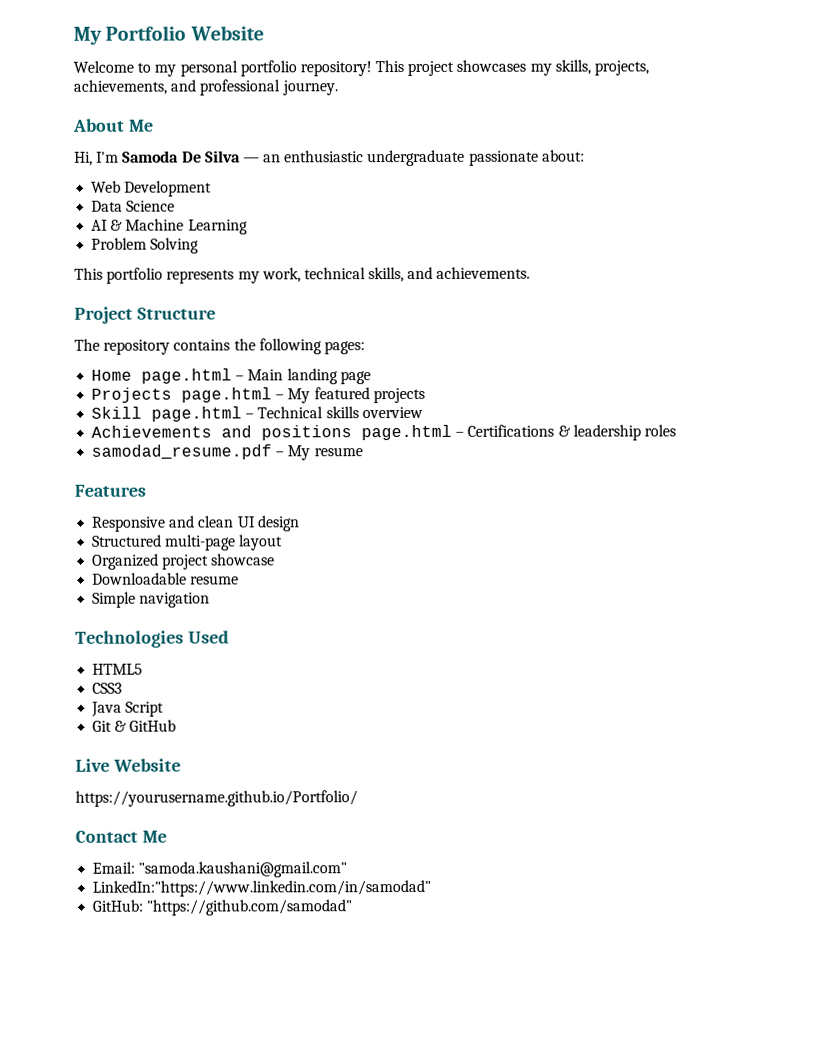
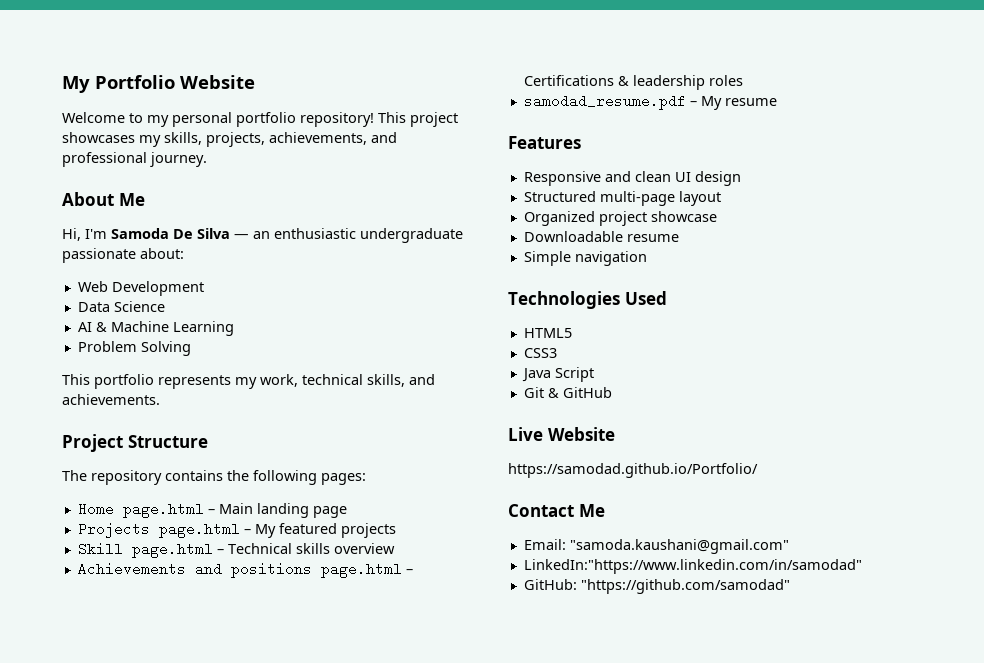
- https://yourusername.github.io/Portfolio/
+ https://samodad.github.io/Portfolio/

